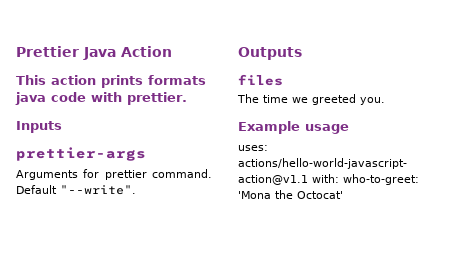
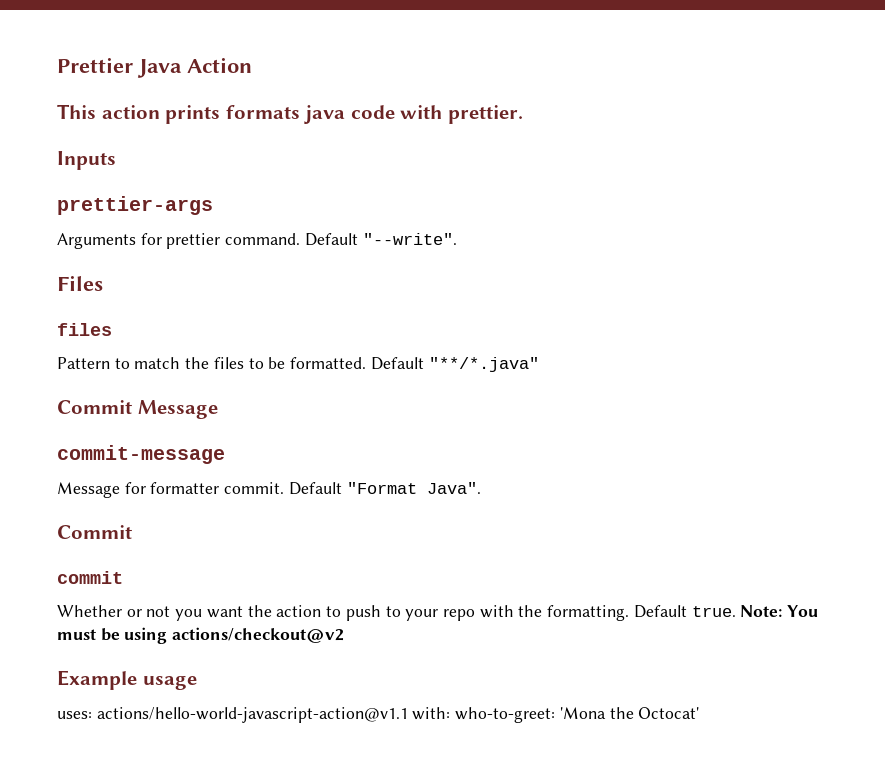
- Outputs
+ Files
- The time we greeted you.
+ Pattern to match the files to be formatted. Default "**/*.java"
+ Commit Message
+ commit-message
+ Message for formatter commit. Default "Format Java".
+ Commit
+ commit
+ Whether or not you want the action to push to your repo with the formatting. Default true. Note: You must be using actions/checkout@v2

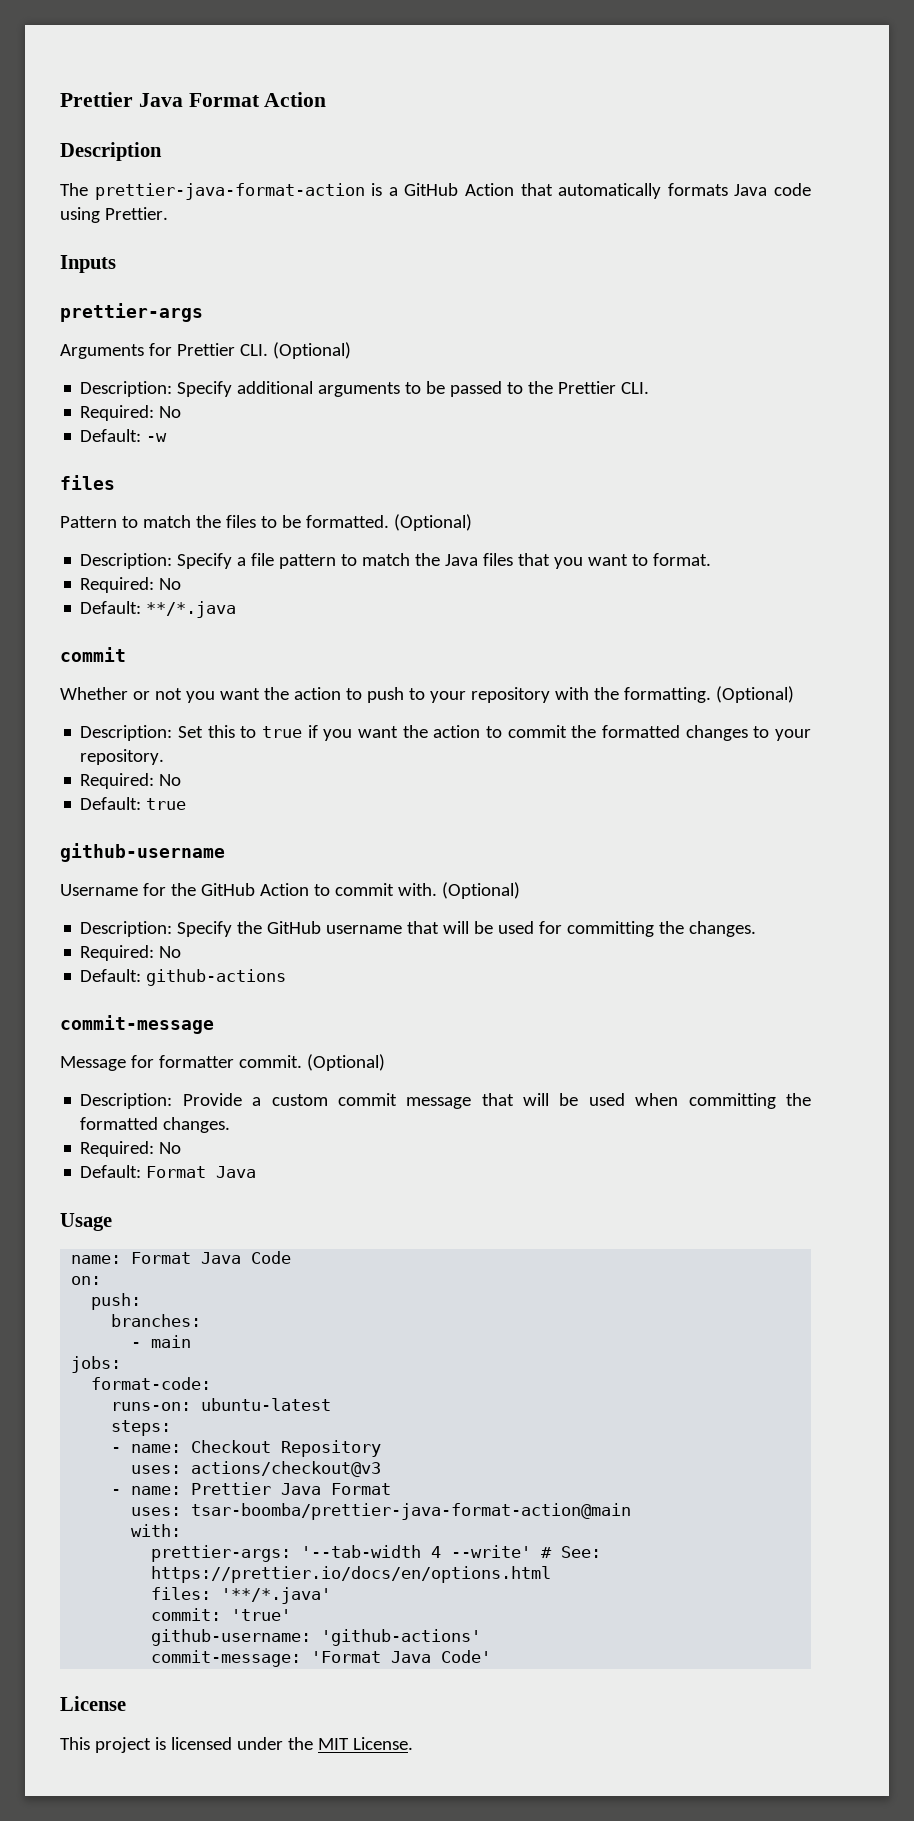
- Prettier Java Action
+ Prettier Java Format Action
- This action prints formats java code with prettier.
+ Description
+ The prettier-java-format-action is a GitHub Action that automatically formats Java code using Prettier.
  Inputs
  prettier-args
- Arguments for prettier command. Default "--write".
- Files
+ Arguments for Prettier CLI. (Optional)
+ Description: Specify additional arguments to be passed to the Prettier CLI.
+ Required: No
+ Default: -w
- Pattern to match the files to be formatted. Default "**/*.java"
- Commit Message
- commit-message
- Message for formatter commit. Default "Format Java".
- Commit
+ Pattern to match the files to be formatted. (Optional)
+ Description: Specify a file pattern to match the Java files that you want to format.
+ Required: No
+ Default: **/*.java
- Whether or not you want the action to push to your repo with the formatting. Default true. Note: You must be using actions/checkout@v2
- Example usage
- uses: actions/hello-world-javascript-action@v1.1 with: who-to-greet: 'Mona the Octocat'
+ Whether or not you want the action to push to your repository with the formatting. (Optional)
+ Description: Set this to true if you want the action to commit the formatted changes to your repository.
+ Required: No
+ Default: true
+ github-username
+ Username for the GitHub Action to commit with. (Optional)
+ Description: Specify the GitHub username that will be used for committing the changes.
+ Required: No
+ Default: github-actions
+ commit-message
+ Message for formatter commit. (Optional)
+ Description: Provide a custom commit message that will be used when committing the formatted changes.
+ Required: No
+ Default: Format Java
+ Usage
+ name: Format Java Code
+ on:
+ push:
+ branches:
+ - main
+ jobs:
+ format-code:
+ runs-on: ubuntu-latest
+ steps:
+ - name: Checkout Repository
+ uses: actions/checkout@v3
+ - name: Prettier Java Format
+ uses: tsar-boomba/prettier-java-format-action@main
+ with:
+ prettier-args: '--tab-width 4 --write' # See: https://prettier.io/docs/en/options.html
+ files: '**/*.java'
+ commit: 'true'
+ github-username: 'github-actions'
+ commit-message: 'Format Java Code'
+ License
+ This project is licensed under the MIT License.

